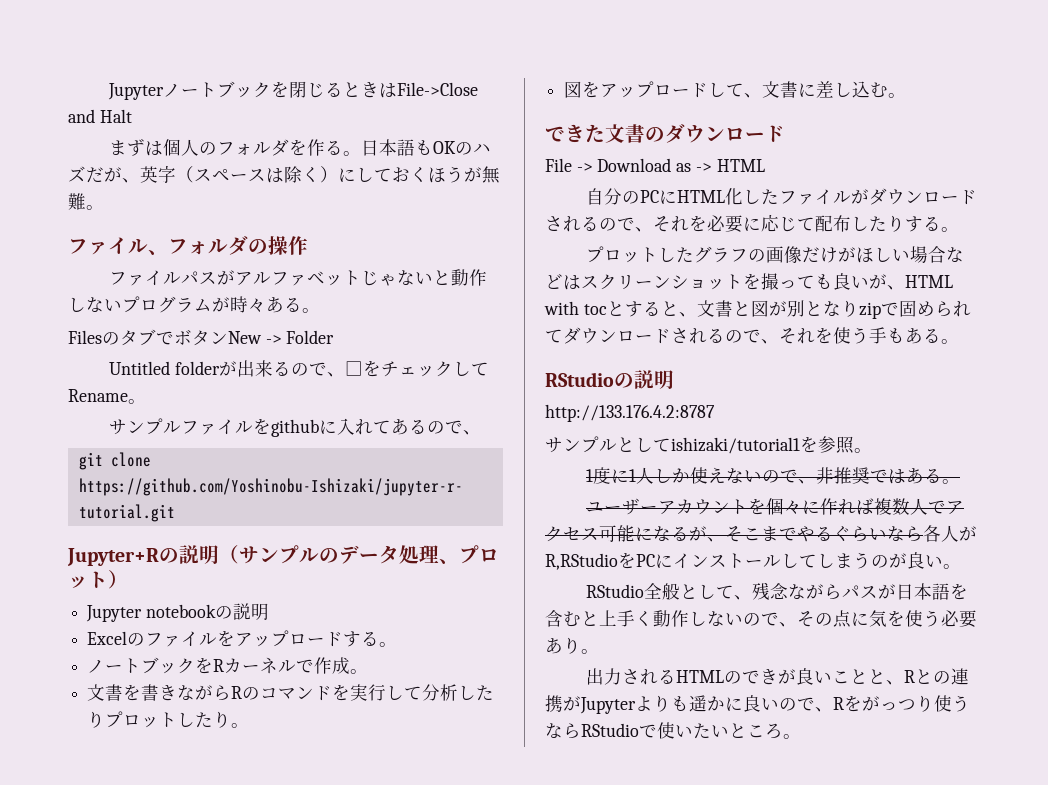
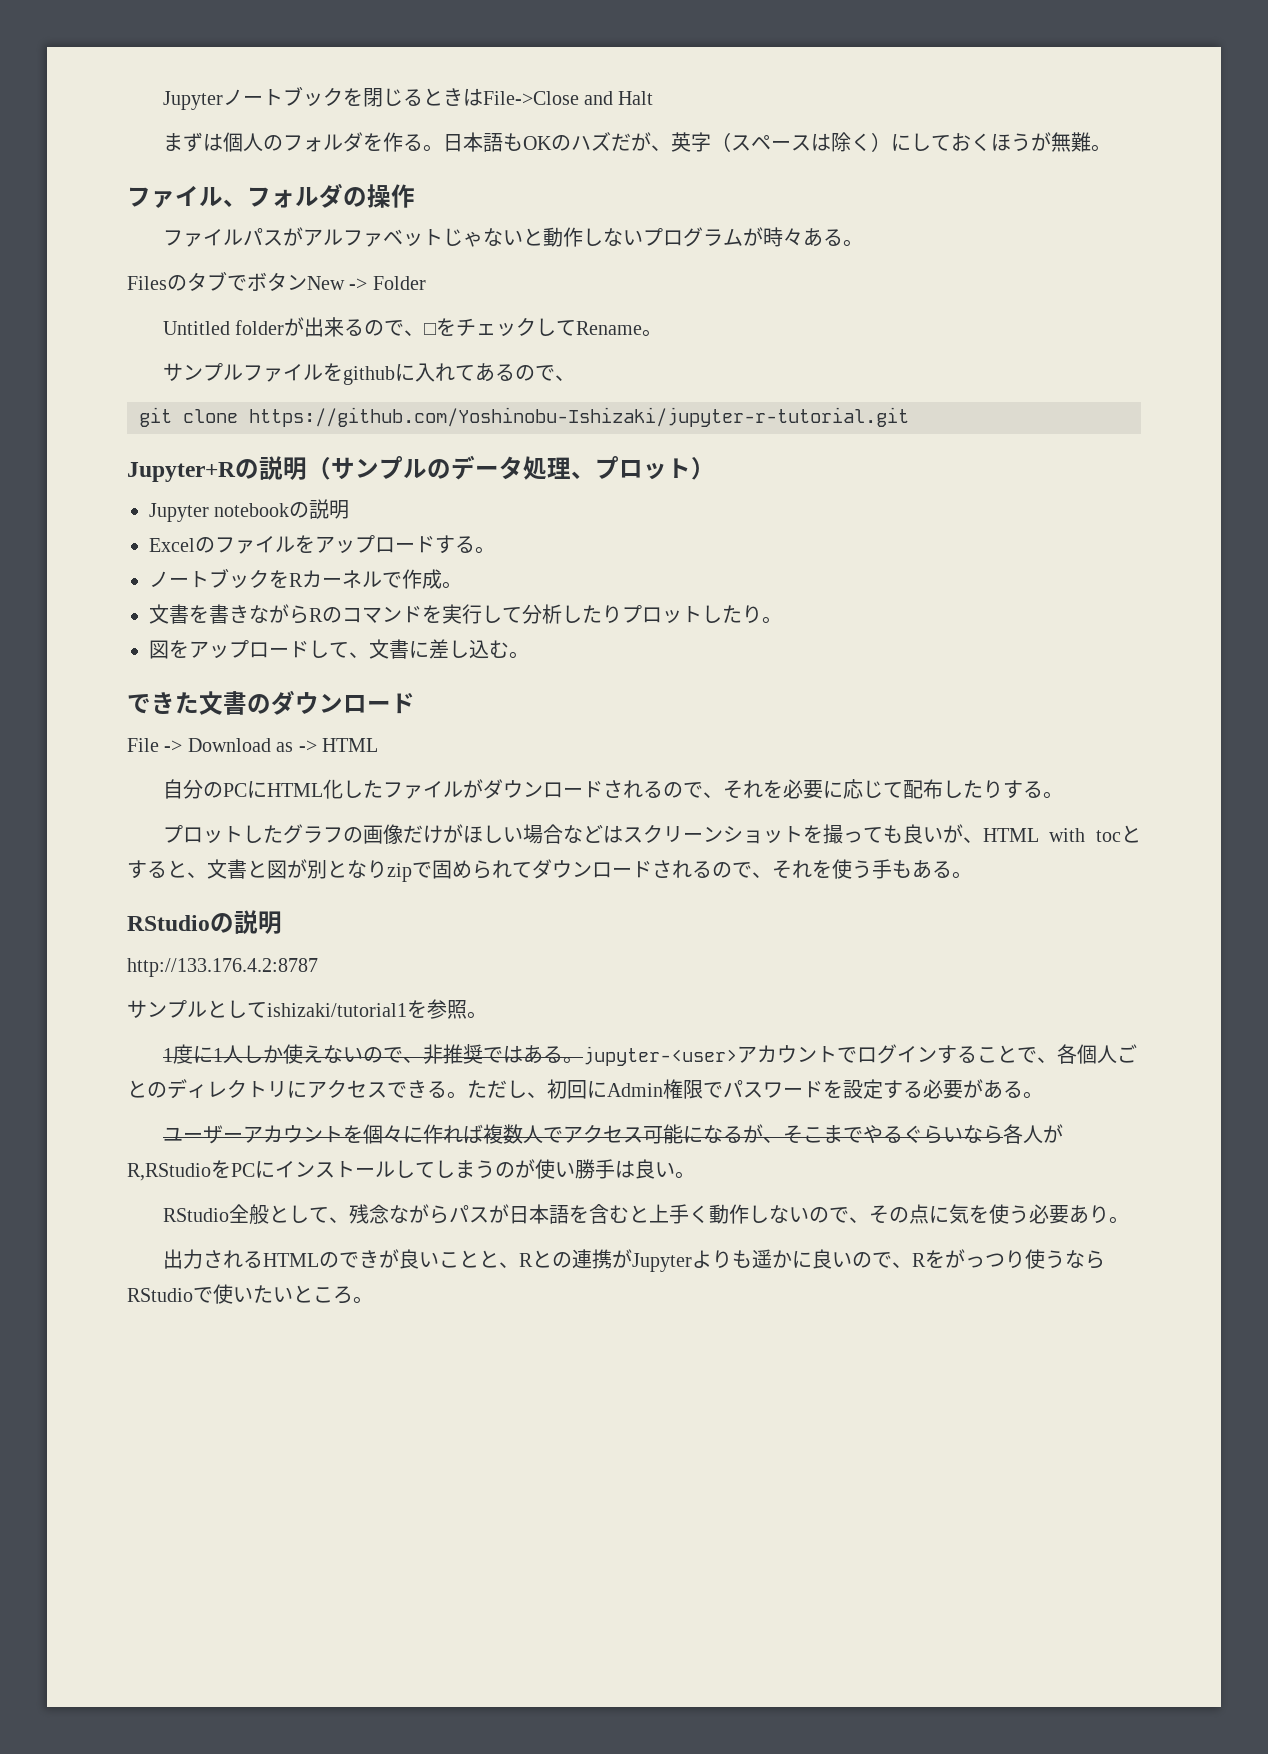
- 1度に1人しか使えないので、非推奨ではある。
+ 1度に1人しか使えないので、非推奨ではある。jupyter-<user>アカウントでログインすることで、各個人ごとのディレクトリにアクセスできる。ただし、初回にAdmin権限でパスワードを設定する必要がある。
- ユーザーアカウントを個々に作れば複数人でアクセス可能になるが、そこまでやるぐらいなら各人がR,RStudioをPCにインストールしてしまうのが良い。
+ ユーザーアカウントを個々に作れば複数人でアクセス可能になるが、そこまでやるぐらいなら各人がR,RStudioをPCにインストールしてしまうのが使い勝手は良い。

